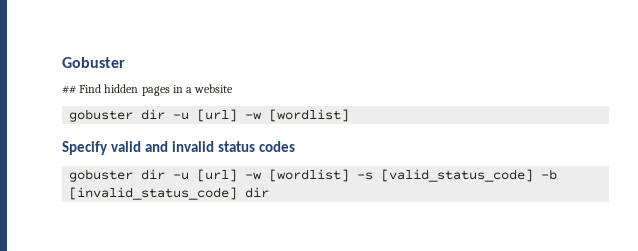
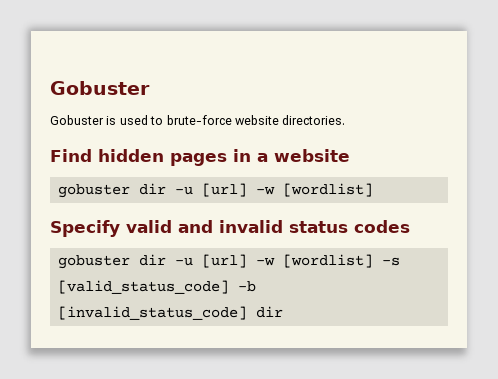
- ## Find hidden pages in a website
+ Gobuster is used to brute-force website directories.
+ Find hidden pages in a website

